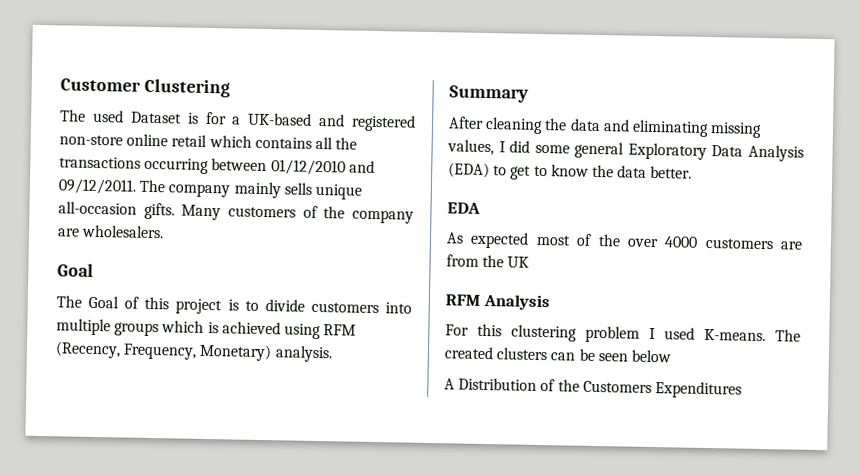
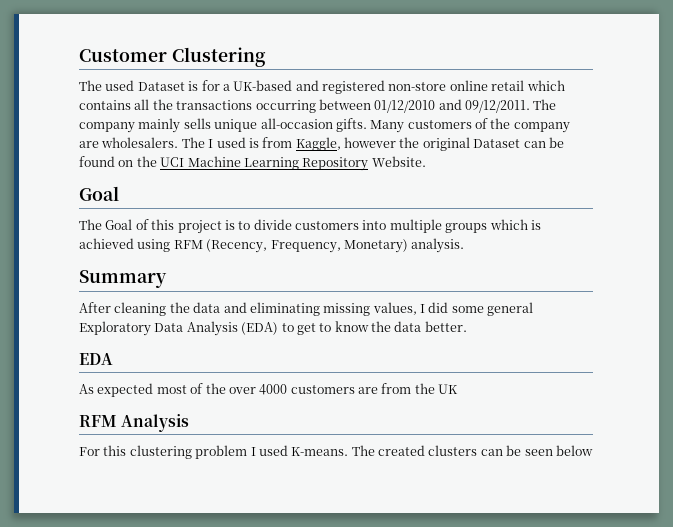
+ The I used is from Kaggle, however the original Dataset can be found on the UCI Machine Learning Repository Website.
- A Distribution of the Customers Expenditures

